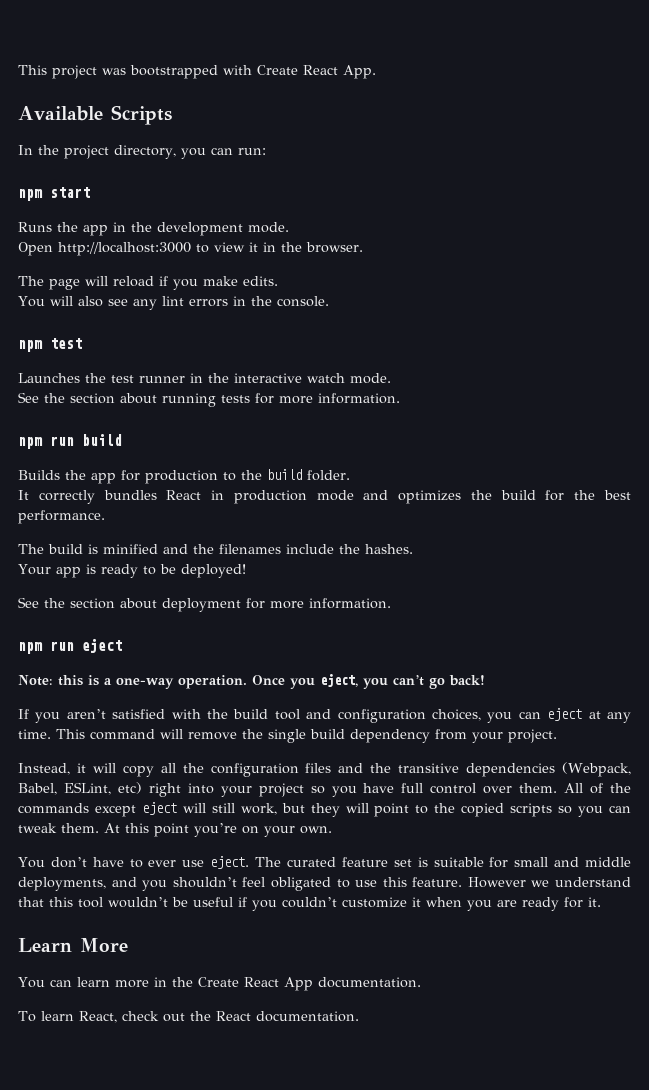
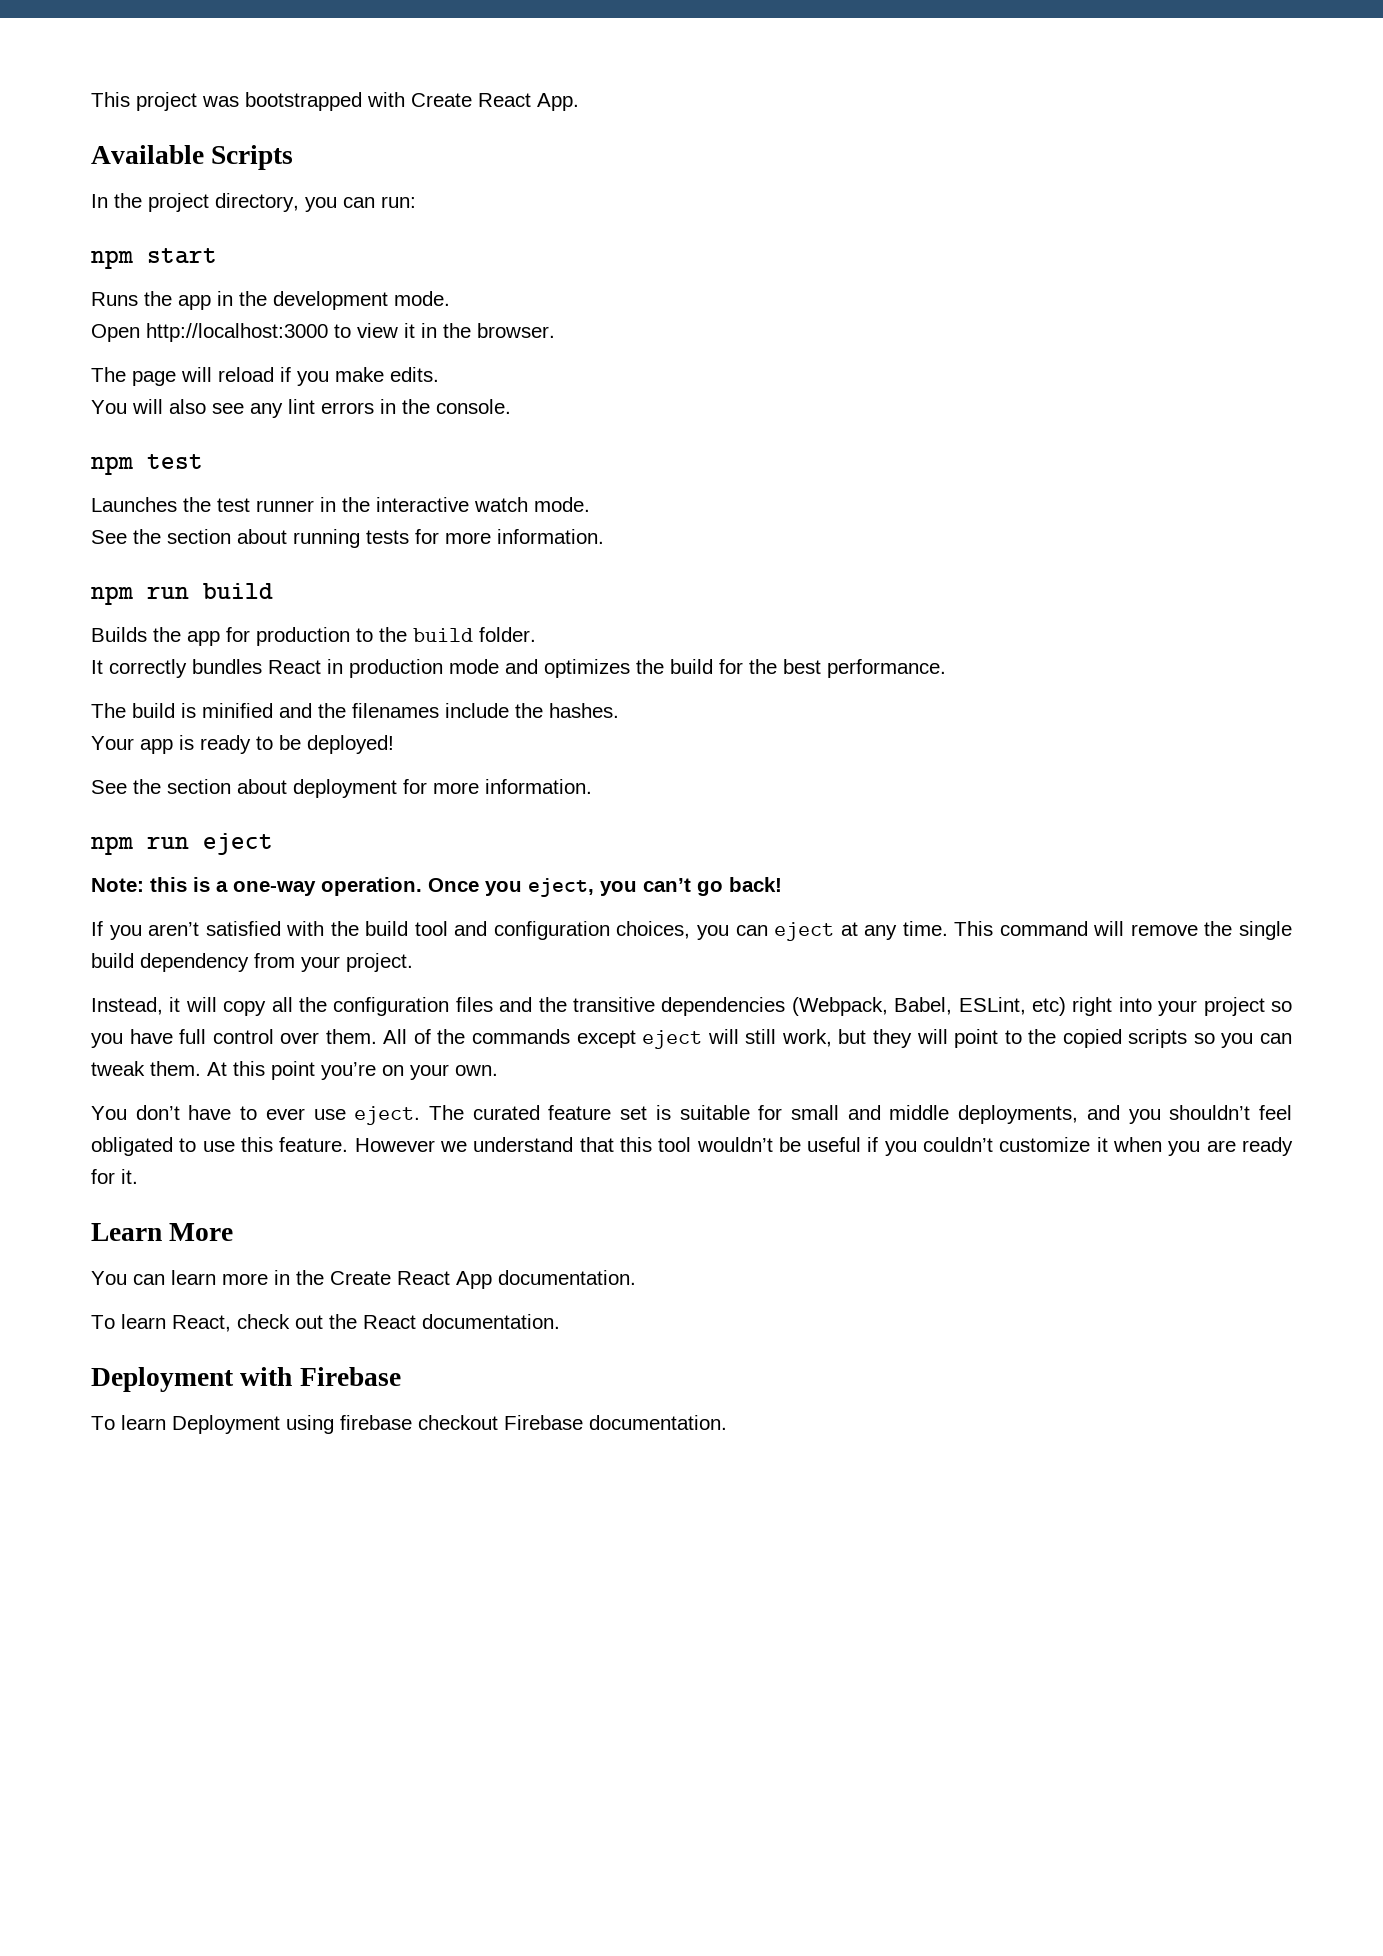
+ Deployment with Firebase
+ To learn Deployment using firebase checkout Firebase documentation.

